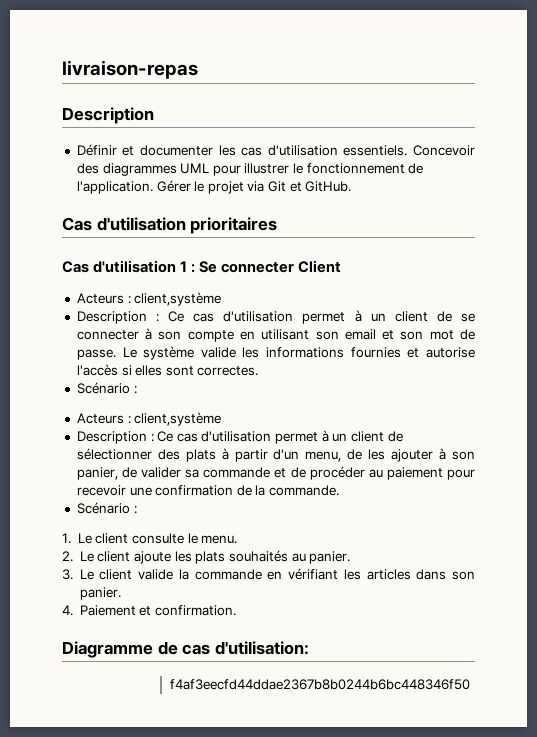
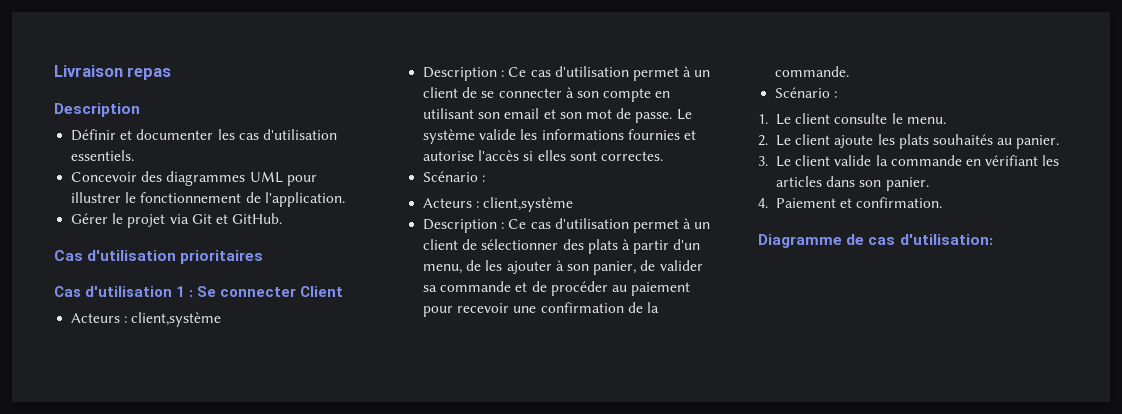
- livraison-repas
+ Livraison repas
- Définir et documenter les cas d'utilisation essentiels. Concevoir des diagrammes UML pour illustrer le fonctionnement de l'application. Gérer le projet via Git et GitHub.
+ Définir et documenter les cas d'utilisation essentiels.
+ Concevoir des diagrammes UML pour illustrer le fonctionnement de l'application.
+ Gérer le projet via Git et GitHub.
- f4af3eecfd44ddae2367b8b0244b6bc448346f50

